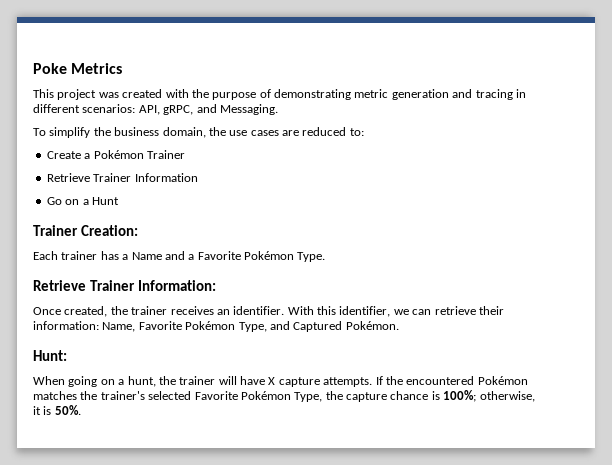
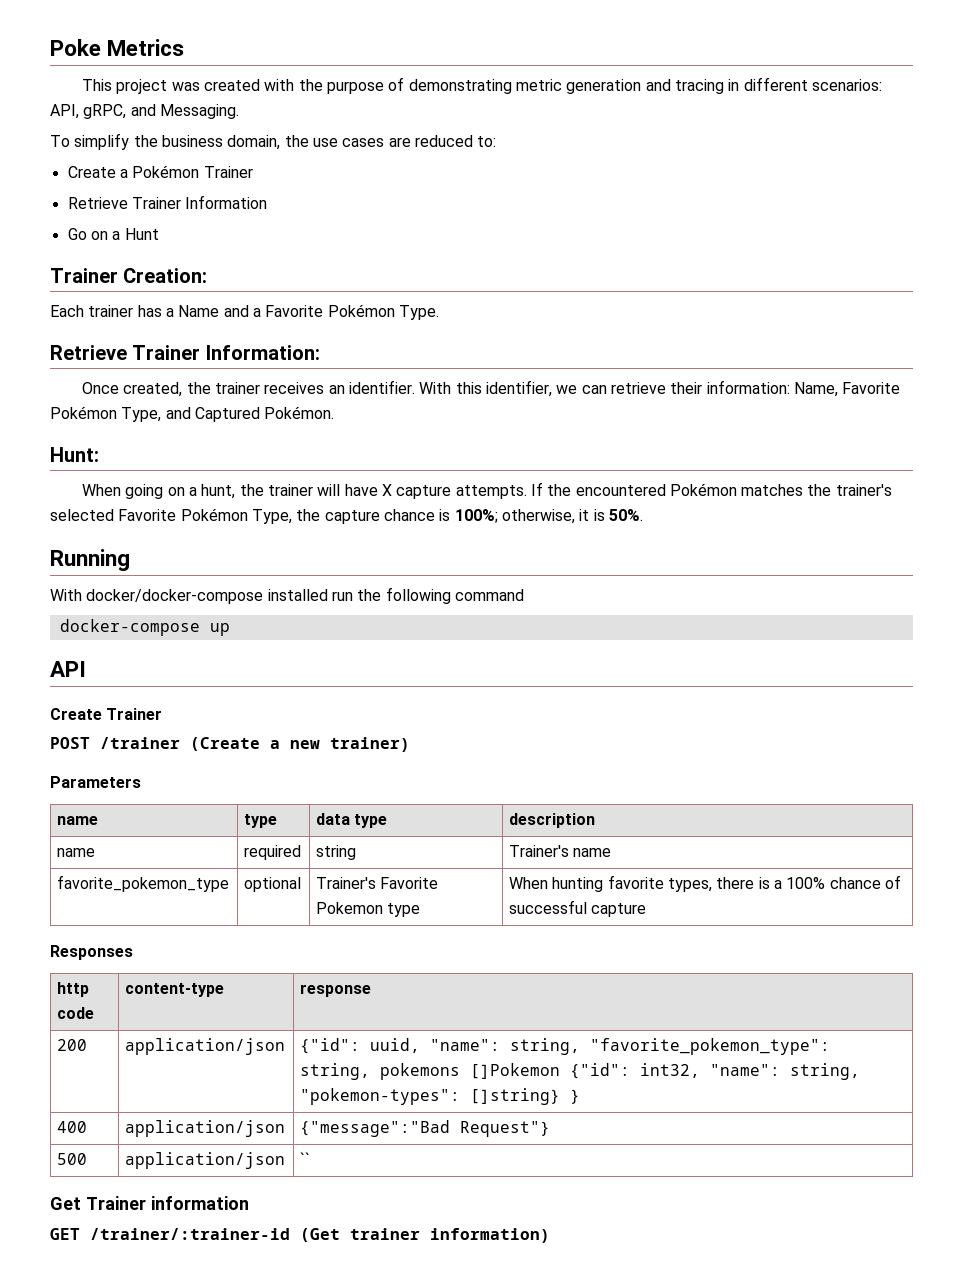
+ Running
+ With docker/docker-compose installed run the following command
+ docker-compose up
+ API
+ Create Trainer
+ POST /trainer (Create a new trainer)
+ Parameters
+ name | type | data type | description
+ name | required | string | Trainer's name
+ favorite_pokemon_type | optional | Trainer's Favorite Pokemon type | When hunting favorite types, there is a 100% chance of successful capture
+ Responses
+ http code | content-type | response
+ 200 | application/json | {"id": uuid, "name": string, "favorite_pokemon_type": string, pokemons []Pokemon {"id": int32, "name": string, "pokemon-types": []string} }
+ 400 | application/json | {"message":"Bad Request"}
+ 500 | application/json | ``
+ Get Trainer information
+ GET /trainer/:trainer-id (Get trainer information)

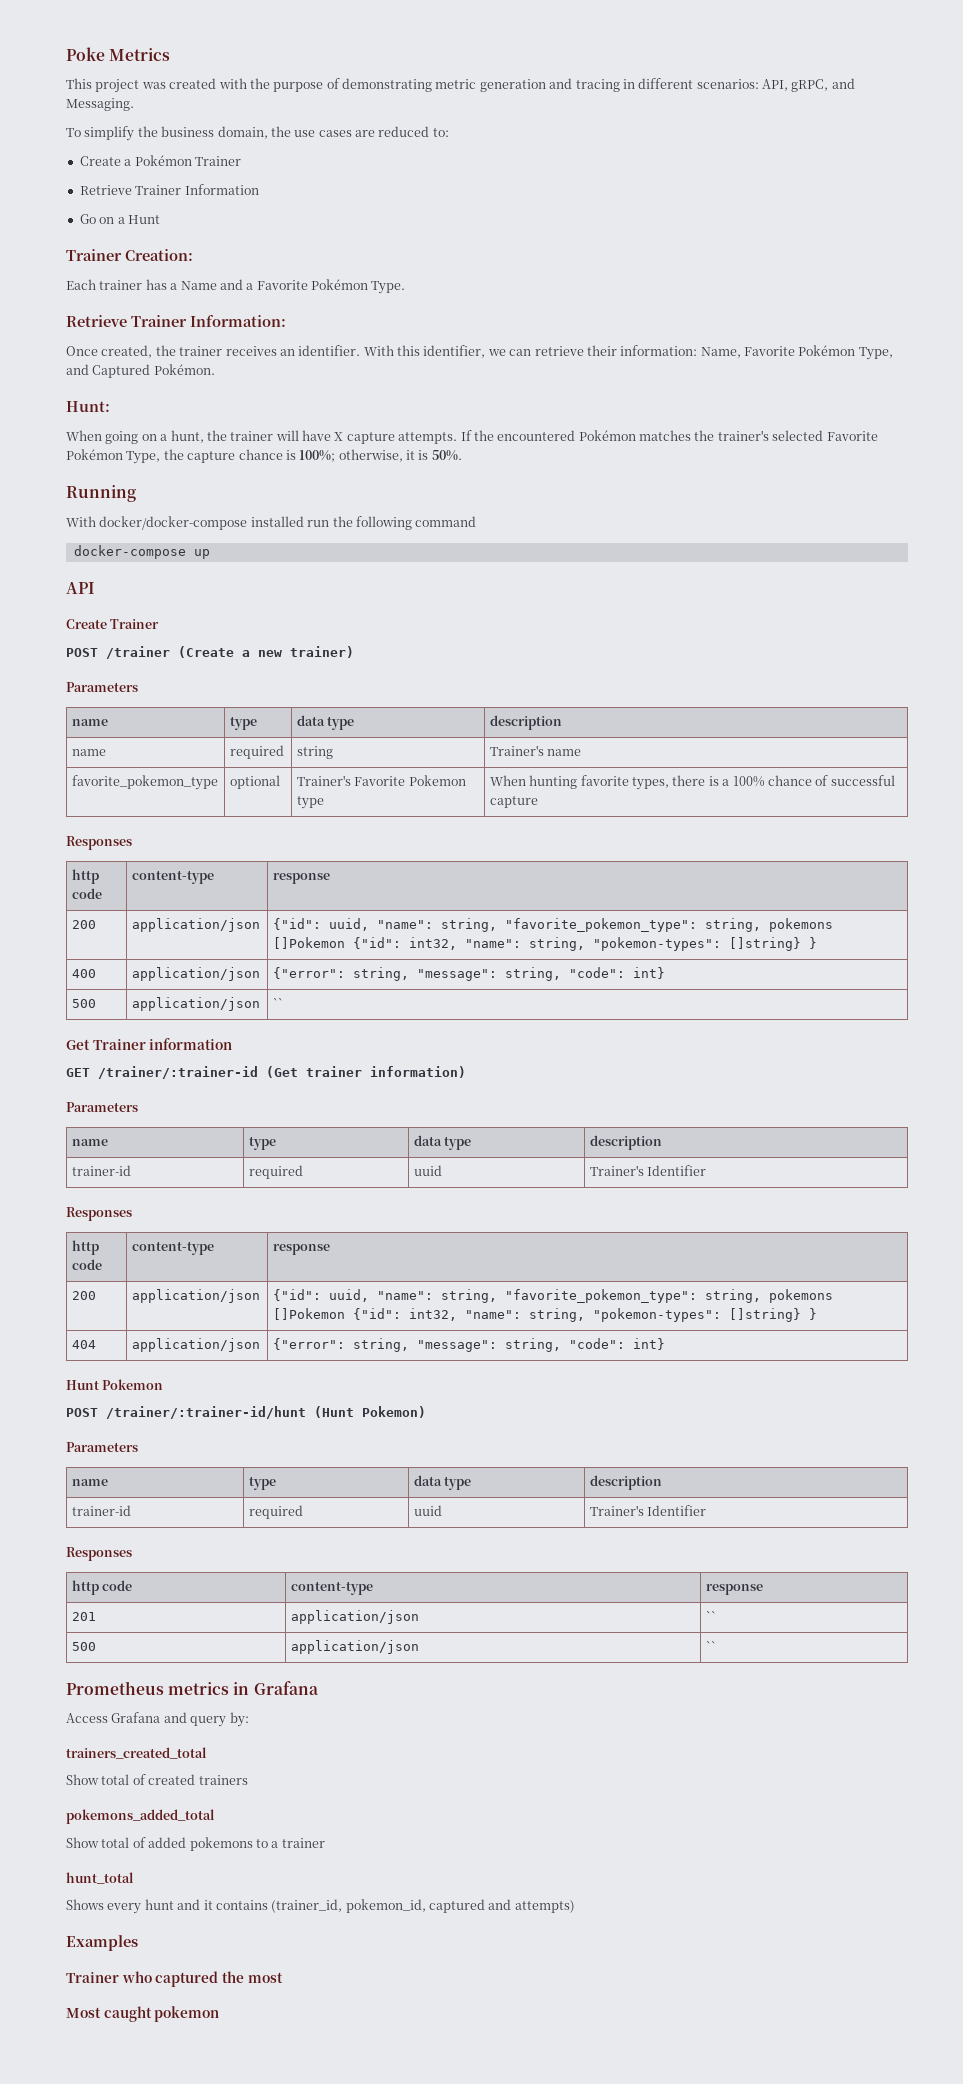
- 400 | application/json | {"message":"Bad Request"}
+ 400 | application/json | {"error": string, "message": string, "code": int}
  GET /trainer/:trainer-id (Get trainer information)
+ Parameters
+ name | type | data type | description
+ trainer-id | required | uuid | Trainer's Identifier
+ Responses
+ http code | content-type | response
+ 200 | application/json | {"id": uuid, "name": string, "favorite_pokemon_type": string, pokemons []Pokemon {"id": int32, "name": string, "pokemon-types": []string} }
+ 404 | application/json | {"error": string, "message": string, "code": int}
+ Hunt Pokemon
+ POST /trainer/:trainer-id/hunt (Hunt Pokemon)
+ Parameters
+ name | type | data type | description
+ trainer-id | required | uuid | Trainer's Identifier
+ Responses
+ http code | content-type | response
+ 201 | application/json | ``
+ 500 | application/json | ``
+ Prometheus metrics in Grafana
+ Access Grafana and query by:
+ trainers_created_total
+ Show total of created trainers
+ pokemons_added_total
+ Show total of added pokemons to a trainer
+ hunt_total
+ Shows every hunt and it contains (trainer_id, pokemon_id, captured and attempts)
+ Examples
+ Trainer who captured the most
+ Most caught pokemon

